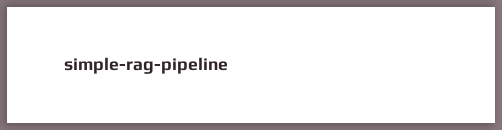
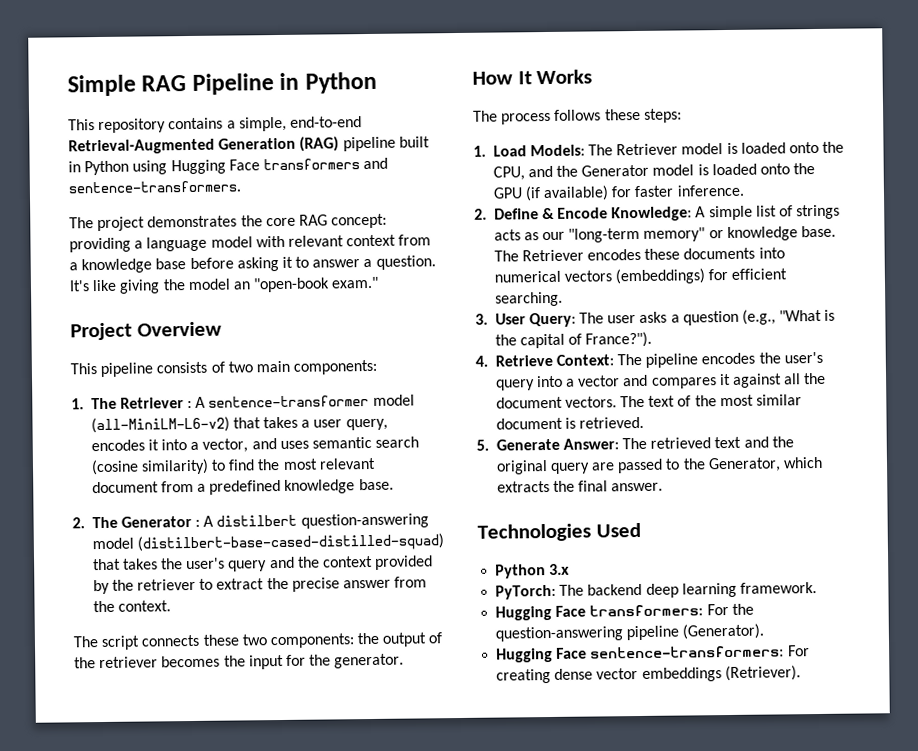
- simple-rag-pipeline
+ Simple RAG Pipeline in Python
+ This repository contains a simple, end-to-end Retrieval-Augmented Generation (RAG) pipeline built in Python using Hugging Face transformers and sentence-transformers.
+ The project demonstrates the core RAG concept: providing a language model with relevant context from a knowledge base before asking it to answer a question. It's like giving the model an "open-book exam."
+ Project Overview
+ This pipeline consists of two main components:
+ 1. The Retriever : A sentence-transformer model (all-MiniLM-L6-v2) that takes a user query, encodes it into a vector, and uses semantic search (cosine similarity) to find the most relevant document from a predefined knowledge base.
+ 2. The Generator : A distilbert question-answering model (distilbert-base-cased-distilled-squad) that takes the user's query and the context provided by the retriever to extract the precise answer from the context.
+ The script connects these two components: the output of the retriever becomes the input for the generator.
+ How It Works
+ The process follows these steps:
+ 1. Load Models: The Retriever model is loaded onto the CPU, and the Generator model is loaded onto the GPU (if available) for faster inference.
+ 2. Define & Encode Knowledge: A simple list of strings acts as our "long-term memory" or knowledge base. The Retriever encodes these documents into numerical vectors (embeddings) for efficient searching.
+ 3. User Query: The user asks a question (e.g., "What is the capital of France?").
+ 4. Retrieve Context: The pipeline encodes the user's query into a vector and compares it against all the document vectors. The text of the most similar document is retrieved.
+ 5. Generate Answer: The retrieved text and the original query are passed to the Generator, which extracts the final answer.
+ Technologies Used
+ Python 3.x
+ PyTorch: The backend deep learning framework.
+ Hugging Face transformers: For the question-answering pipeline (Generator).
+ Hugging Face sentence-transformers: For creating dense vector embeddings (Retriever).

